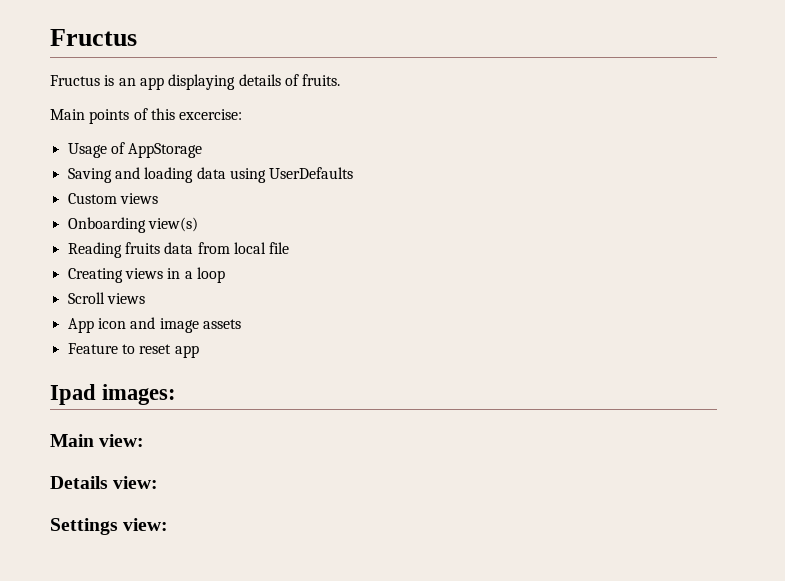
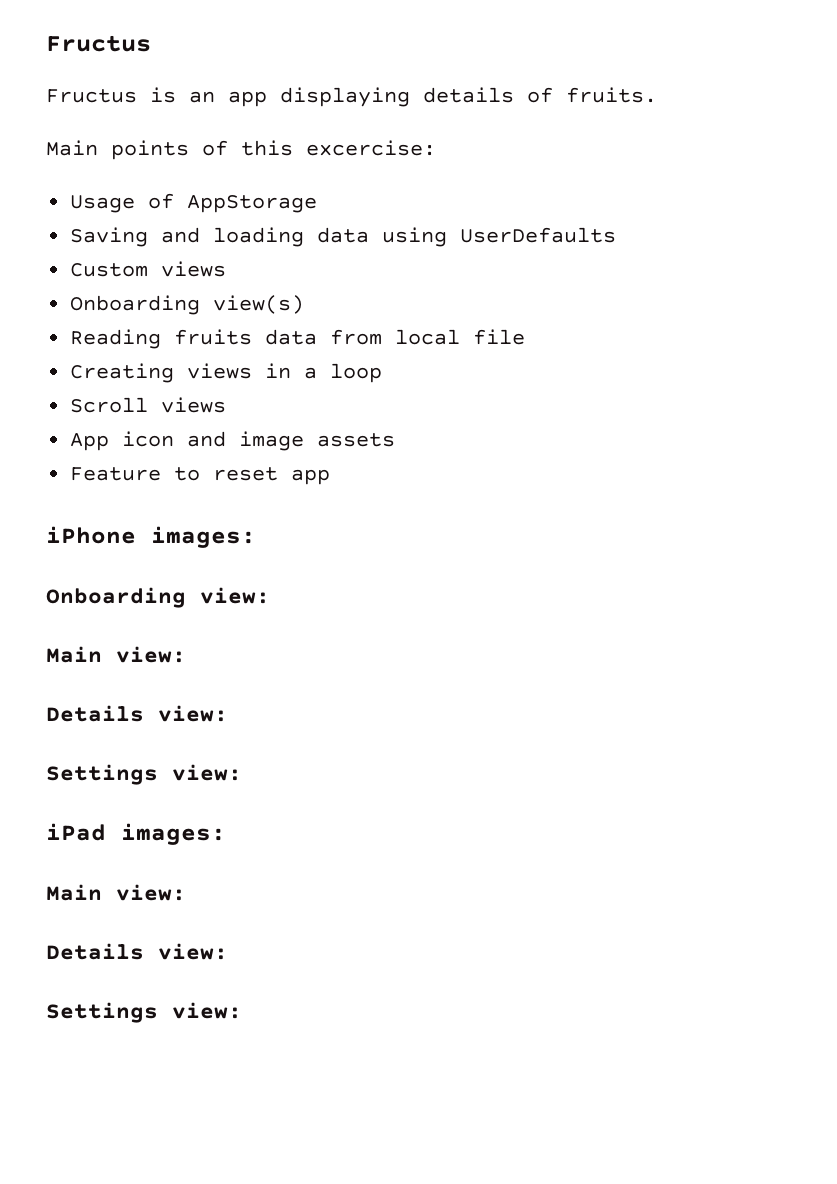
- Ipad images:
+ iPhone images:
+ Onboarding view:
+ Main view:
+ Details view:
+ Settings view:
+ iPad images:

